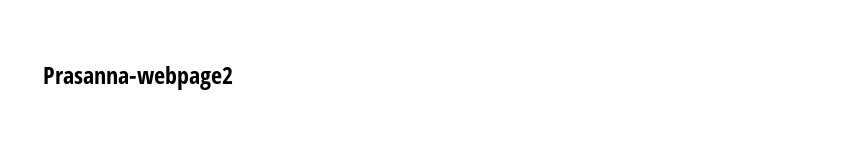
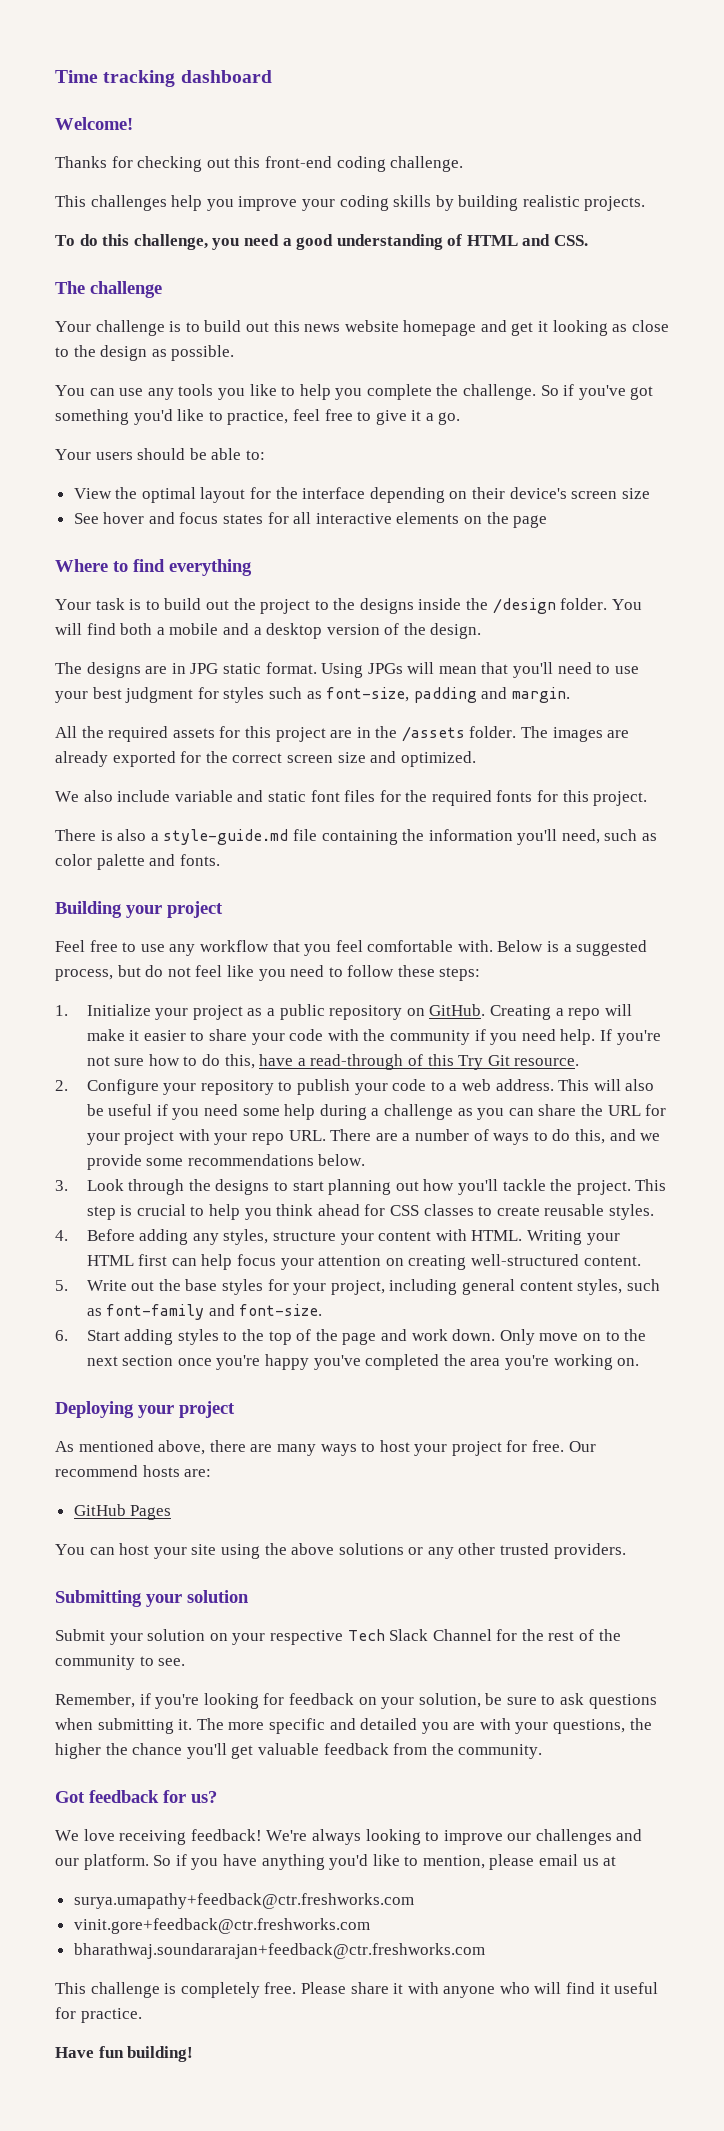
- Prasanna-webpage2
+ Time tracking dashboard
+ Welcome!
+ Thanks for checking out this front-end coding challenge.
+ This challenges help you improve your coding skills by building realistic projects.
+ To do this challenge, you need a good understanding of HTML and CSS.
+ The challenge
+ Your challenge is to build out this news website homepage and get it looking as close to the design as possible.
+ You can use any tools you like to help you complete the challenge. So if you've got something you'd like to practice, feel free to give it a go.
+ Your users should be able to:
+ View the optimal layout for the interface depending on their device's screen size
+ See hover and focus states for all interactive elements on the page
+ Where to find everything
+ Your task is to build out the project to the designs inside the /design folder. You will find both a mobile and a desktop version of the design.
+ The designs are in JPG static format. Using JPGs will mean that you'll need to use your best judgment for styles such as font-size, padding and margin.
+ All the required assets for this project are in the /assets folder. The images are already exported for the correct screen size and optimized.
+ We also include variable and static font files for the required fonts for this project.
+ There is also a style-guide.md file containing the information you'll need, such as color palette and fonts.
+ Building your project
+ Feel free to use any workflow that you feel comfortable with. Below is a suggested process, but do not feel like you need to follow these steps:
+ 1. Initialize your project as a public repository on GitHub. Creating a repo will make it easier to share your code with the community if you need help. If you're not sure how to do this, have a read-through of this Try Git resource.
+ 2. Configure your repository to publish your code to a web address. This will also be useful if you need some help during a challenge as you can share the URL for your project with your repo URL. There are a number of ways to do this, and we provide some recommendations below.
+ 3. Look through the designs to start planning out how you'll tackle the project. This step is crucial to help you think ahead for CSS classes to create reusable styles.
+ 4. Before adding any styles, structure your content with HTML. Writing your HTML first can help focus your attention on creating well-structured content.
+ 5. Write out the base styles for your project, including general content styles, such as font-family and font-size.
+ 6. Start adding styles to the top of the page and work down. Only move on to the next section once you're happy you've completed the area you're working on.
+ Deploying your project
+ As mentioned above, there are many ways to host your project for free. Our recommend hosts are:
+ GitHub Pages
+ You can host your site using the above solutions or any other trusted providers.
+ Submitting your solution
+ Submit your solution on your respective Tech Slack Channel for the rest of the community to see.
+ Remember, if you're looking for feedback on your solution, be sure to ask questions when submitting it. The more specific and detailed you are with your questions, the higher the chance you'll get valuable feedback from the community.
+ Got feedback for us?
+ We love receiving feedback! We're always looking to improve our challenges and our platform. So if you have anything you'd like to mention, please email us at
+ surya.umapathy+feedback@ctr.freshworks.com
+ vinit.gore+feedback@ctr.freshworks.com
+ bharathwaj.soundararajan+feedback@ctr.freshworks.com
+ This challenge is completely free. Please share it with anyone who will find it useful for practice.
+ Have fun building!

